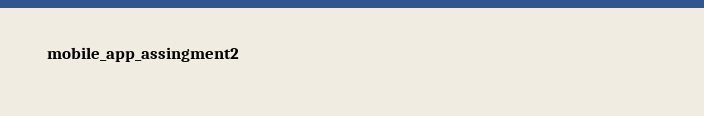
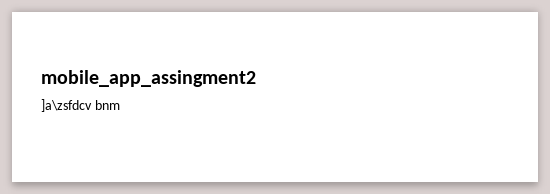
+ ]a\zsfdcv bnm

